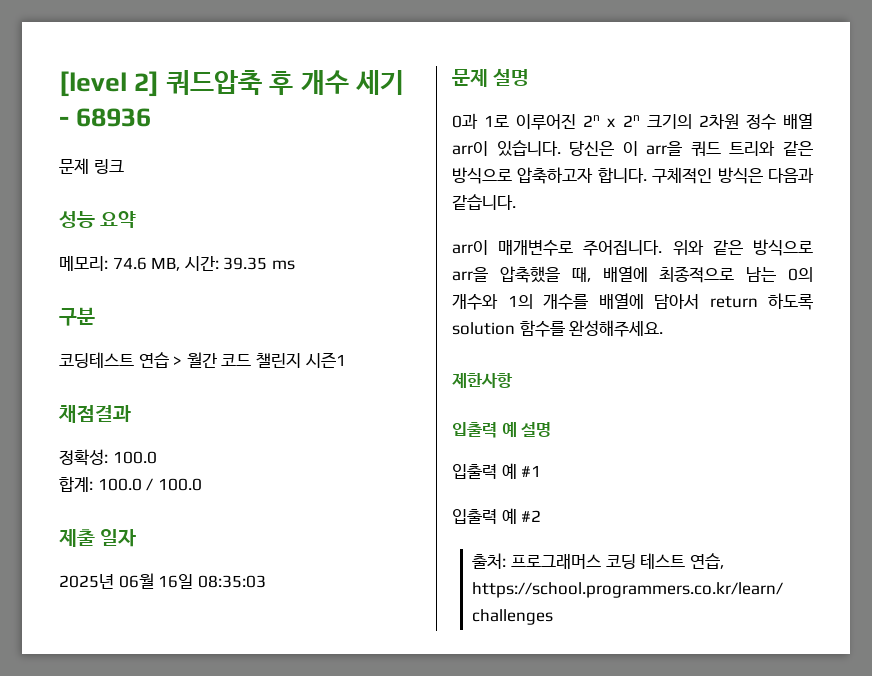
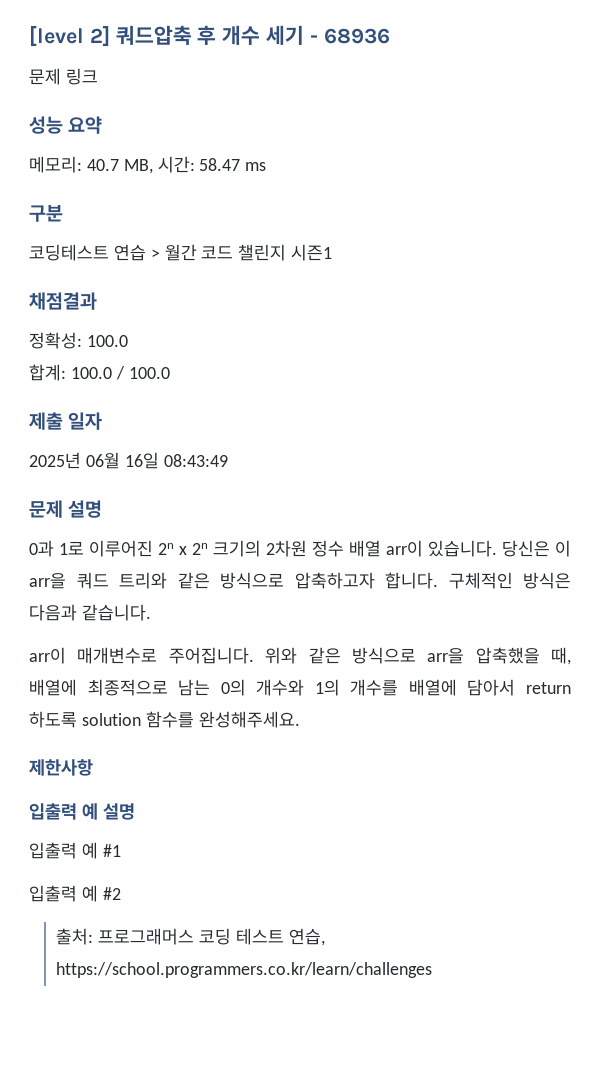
- 메모리: 74.6 MB, 시간: 39.35 ms
+ 메모리: 40.7 MB, 시간: 58.47 ms
- 2025년 06월 16일 08:35:03
+ 2025년 06월 16일 08:43:49

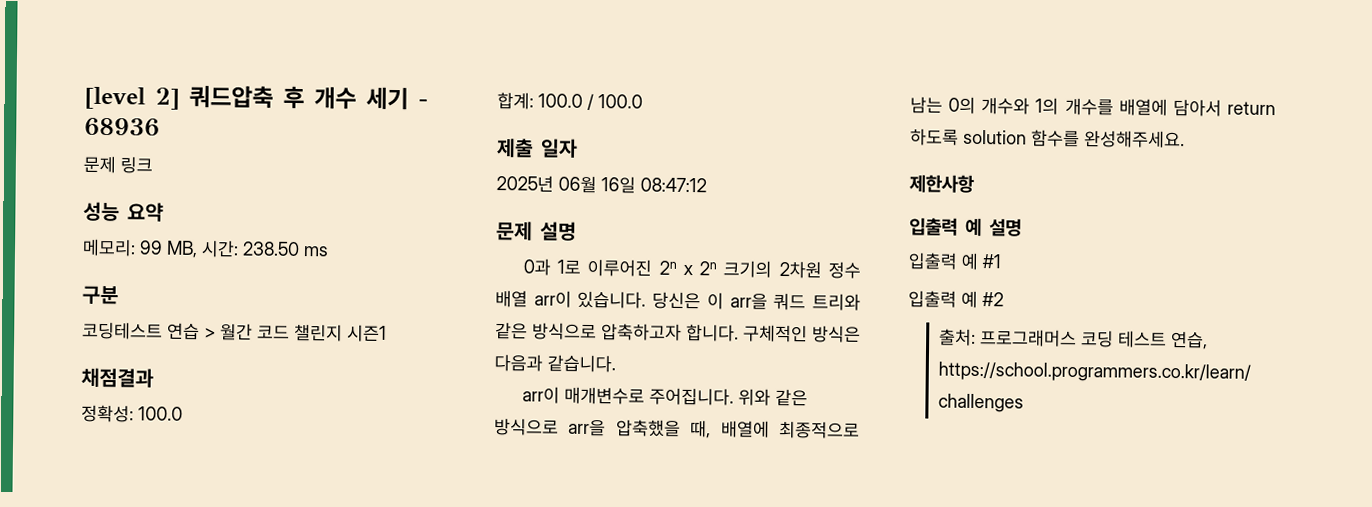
- 메모리: 40.7 MB, 시간: 58.47 ms
+ 메모리: 99 MB, 시간: 238.50 ms
- 2025년 06월 16일 08:43:49
+ 2025년 06월 16일 08:47:12

